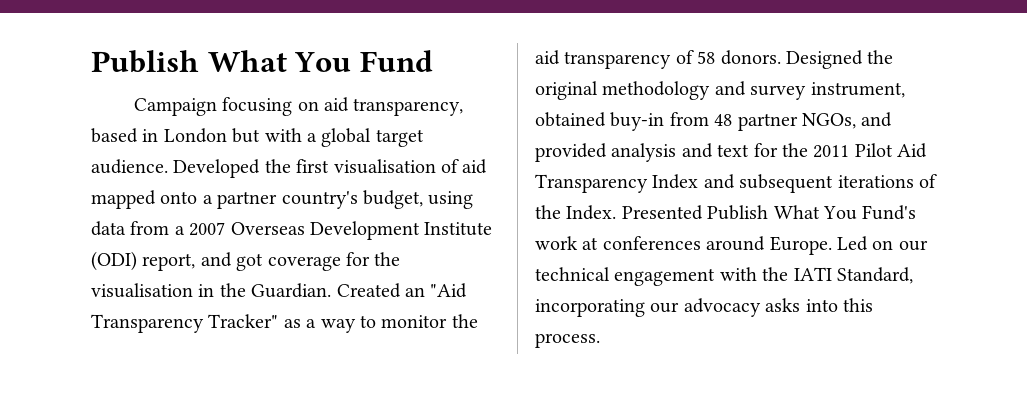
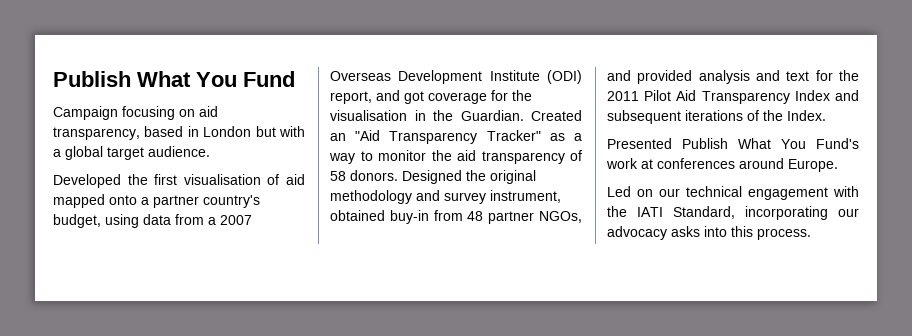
- Campaign focusing on aid transparency, based in London but with a global target audience. Developed the first visualisation of aid mapped onto a partner country's budget, using data from a 2007 Overseas Development Institute (ODI) report, and got coverage for the visualisation in the Guardian.
+ Campaign focusing on aid transparency, based in London but with a global target audience.
+ Developed the first visualisation of aid mapped onto a partner country's budget, using data from a 2007 Overseas Development Institute (ODI) report, and got coverage for the visualisation in the Guardian.
- Designed the original methodology and survey instrument, obtained buy-in from 48 partner NGOs, and provided analysis and text for the 2011 Pilot Aid Transparency Index and subsequent iterations of the Index. Presented Publish What You Fund's work at conferences around Europe. Led on our technical engagement with the IATI Standard, incorporating our advocacy asks into this process.
+ Designed the original methodology and survey instrument, obtained buy-in from 48 partner NGOs, and provided analysis and text for the 2011 Pilot Aid Transparency Index and subsequent iterations of the Index.
+ Presented Publish What You Fund's work at conferences around Europe.
+ Led on our technical engagement with the IATI Standard, incorporating our advocacy asks into this process.

